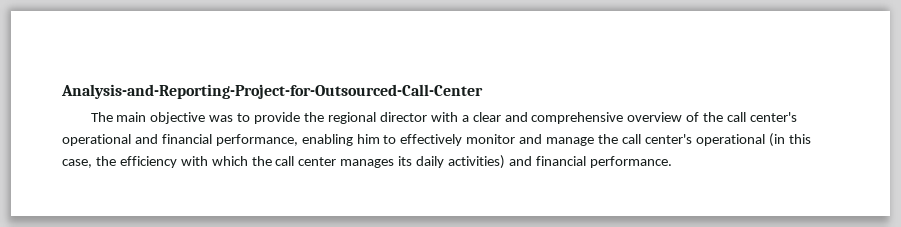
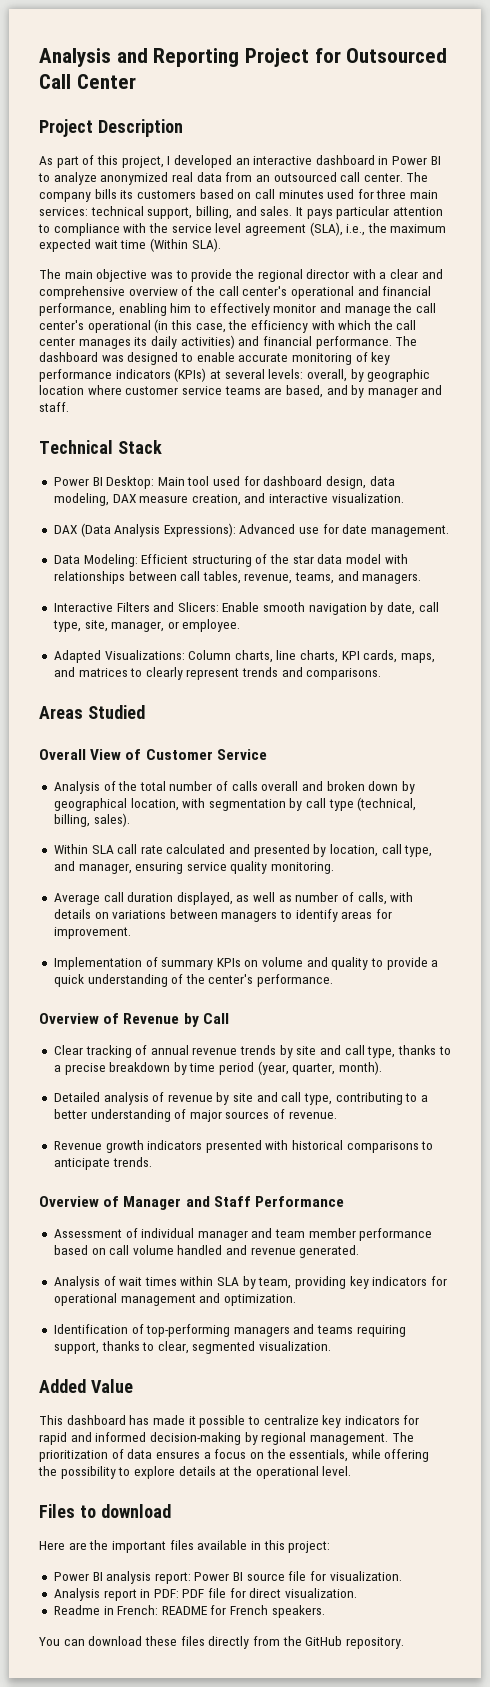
- Analysis-and-Reporting-Project-for-Outsourced-Call-Center
+ Analysis and Reporting Project for Outsourced Call Center
+ Project Description
+ As part of this project, I developed an interactive dashboard in Power BI to analyze anonymized real data from an outsourced call center. The company bills its customers based on call minutes used for three main services: technical support, billing, and sales. It pays particular attention to compliance with the service level agreement (SLA), i.e., the maximum expected wait time (Within SLA).
+ The dashboard was designed to enable accurate monitoring of key performance indicators (KPIs) at several levels: overall, by geographic location where customer service teams are based, and by manager and staff.
+ Technical Stack
+ Power BI Desktop: Main tool used for dashboard design, data modeling, DAX measure creation, and interactive visualization.
+ DAX (Data Analysis Expressions): Advanced use for date management.
+ Data Modeling: Efficient structuring of the star data model with relationships between call tables, revenue, teams, and managers.
+ Interactive Filters and Slicers: Enable smooth navigation by date, call type, site, manager, or employee.
+ Adapted Visualizations: Column charts, line charts, KPI cards, maps, and matrices to clearly represent trends and comparisons.
+ Areas Studied
+ Overall View of Customer Service
+ Analysis of the total number of calls overall and broken down by geographical location, with segmentation by call type (technical, billing, sales).
+ Within SLA call rate calculated and presented by location, call type, and manager, ensuring service quality monitoring.
+ Average call duration displayed, as well as number of calls, with details on variations between managers to identify areas for improvement.
+ Implementation of summary KPIs on volume and quality to provide a quick understanding of the center's performance.
+ Overview of Revenue by Call
+ Clear tracking of annual revenue trends by site and call type, thanks to a precise breakdown by time period (year, quarter, month).
+ Detailed analysis of revenue by site and call type, contributing to a better understanding of major sources of revenue.
+ Revenue growth indicators presented with historical comparisons to anticipate trends.
+ Overview of Manager and Staff Performance
+ Assessment of individual manager and team member performance based on call volume handled and revenue generated.
+ Analysis of wait times within SLA by team, providing key indicators for operational management and optimization.
+ Identification of top-performing managers and teams requiring support, thanks to clear, segmented visualization.
+ Added Value
+ This dashboard has made it possible to centralize key indicators for rapid and informed decision-making by regional management. The prioritization of data ensures a focus on the essentials, while offering the possibility to explore details at the operational level.
+ Files to download
+ Here are the important files available in this project:
+ Power BI analysis report: Power BI source file for visualization.
+ Analysis report in PDF: PDF file for direct visualization.
+ Readme in French: README for French speakers.
+ You can download these files directly from the GitHub repository.

